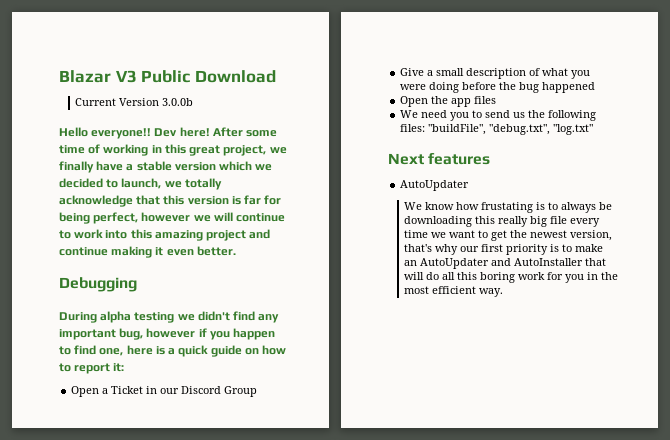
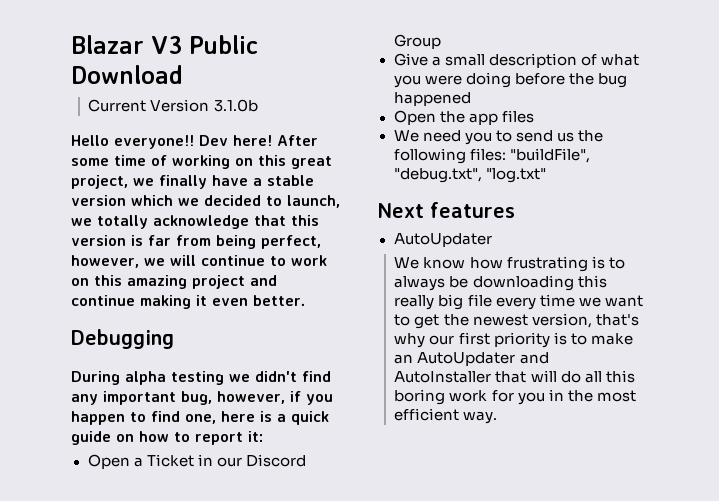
- Current Version 3.0.0b
+ Current Version 3.1.0b
- After some time of working in this great project, we finally have a stable version which we decided to launch, we totally acknowledge that this version is far for being perfect, however we will continue to work into this amazing project and continue making it even better.
+ After some time of working on this great project, we finally have a stable version which we decided to launch, we totally acknowledge that this version is far from being perfect, however, we will continue to work on this amazing project and continue making it even better.
- During alpha testing we didn't find any important bug, however if you happen to find one, here is a quick guide on how to report it:
+ During alpha testing we didn't find any important bug, however, if you happen to find one, here is a quick guide on how to report it:
- We know how frustating is to always be downloading this really big file every time we want to get the newest version, that's why our first priority is to make an AutoUpdater and AutoInstaller that will do all this boring work for you in the most efficient way.
+ We know how frustrating is to always be downloading this really big file every time we want to get the newest version, that's why our first priority is to make an AutoUpdater and AutoInstaller that will do all this boring work for you in the most efficient way.

